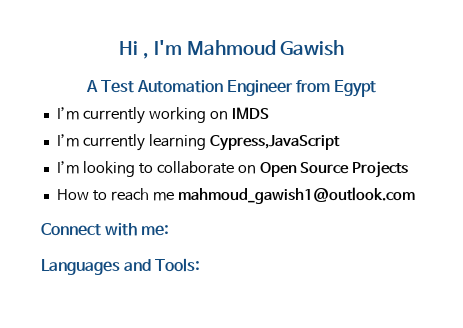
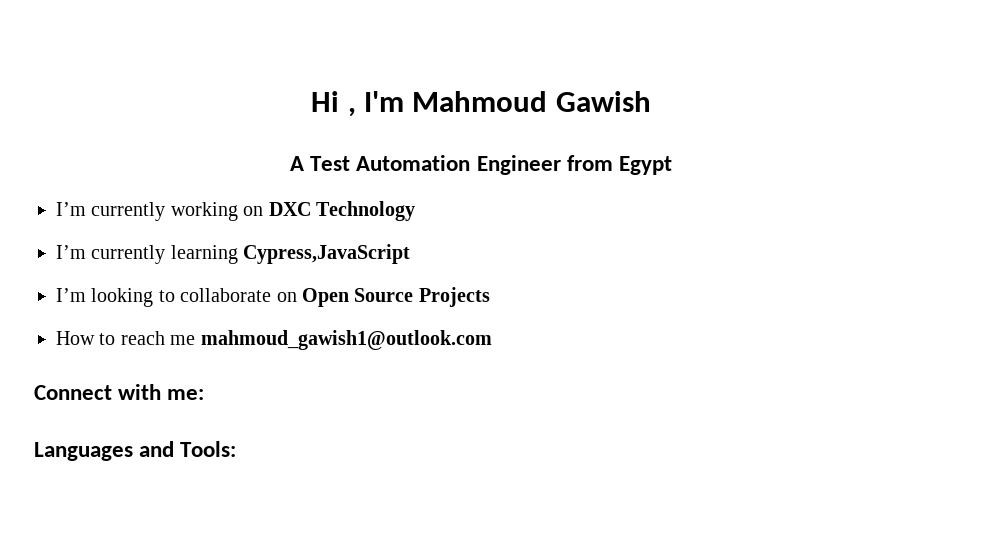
- I’m currently working on IMDS
+ I’m currently working on DXC Technology

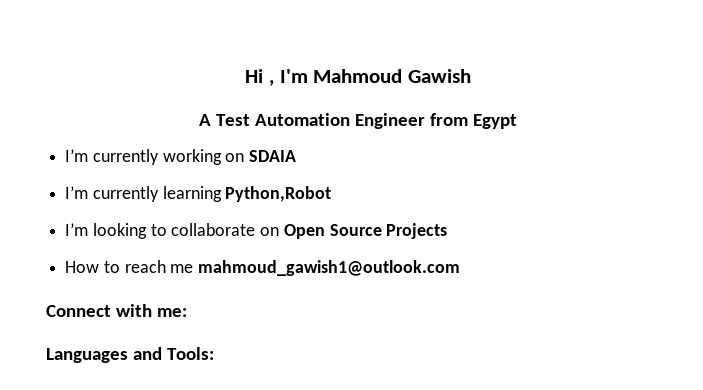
- I’m currently working on DXC Technology
+ I’m currently working on SDAIA
- I’m currently learning Cypress,JavaScript
+ I’m currently learning Python,Robot

